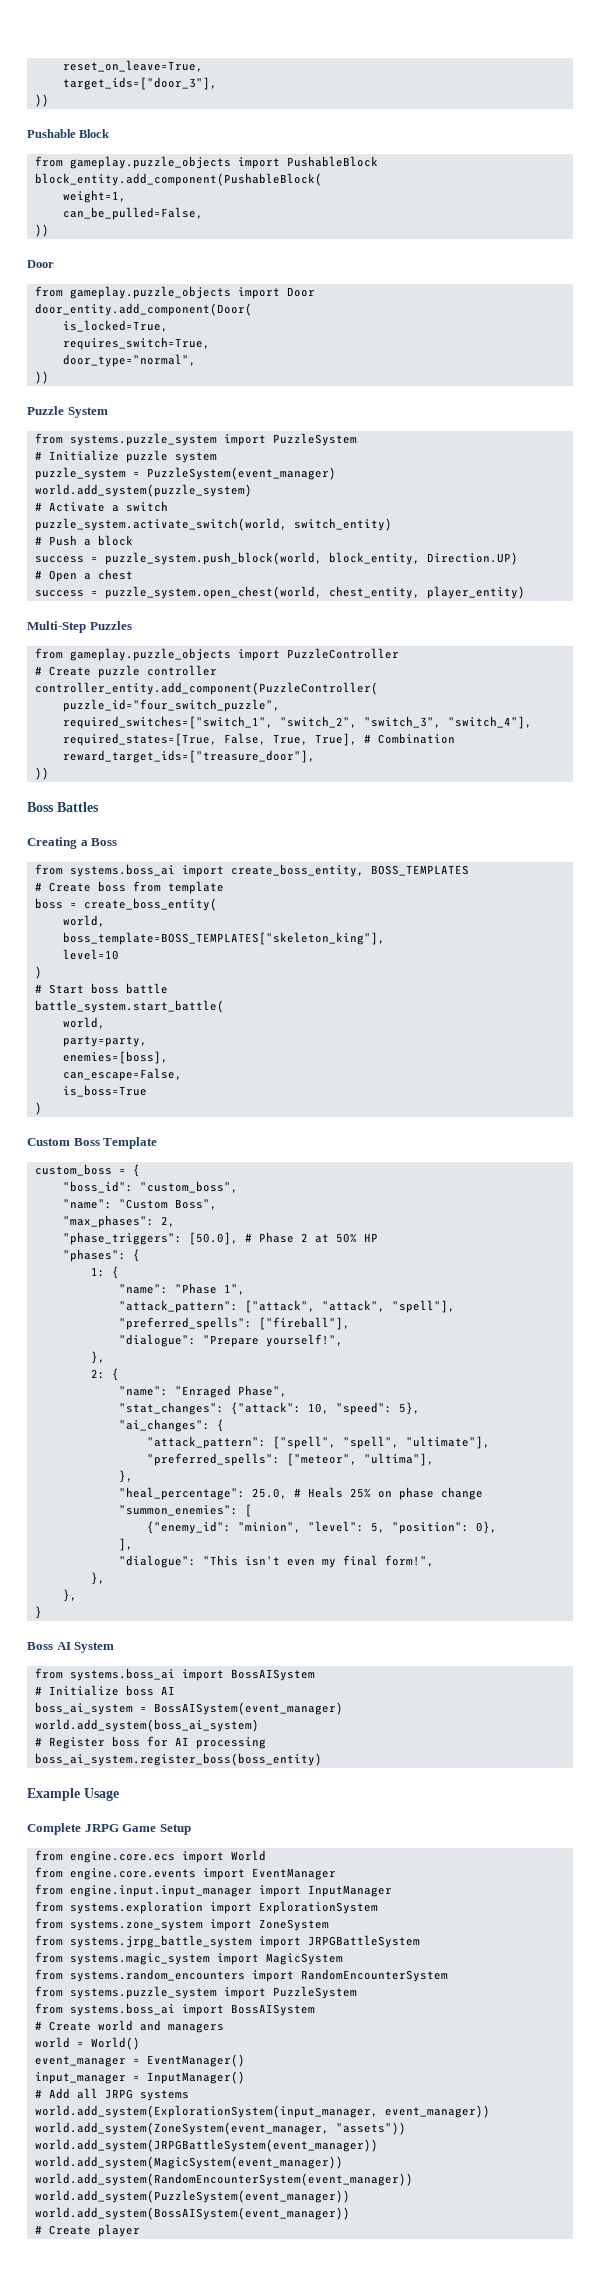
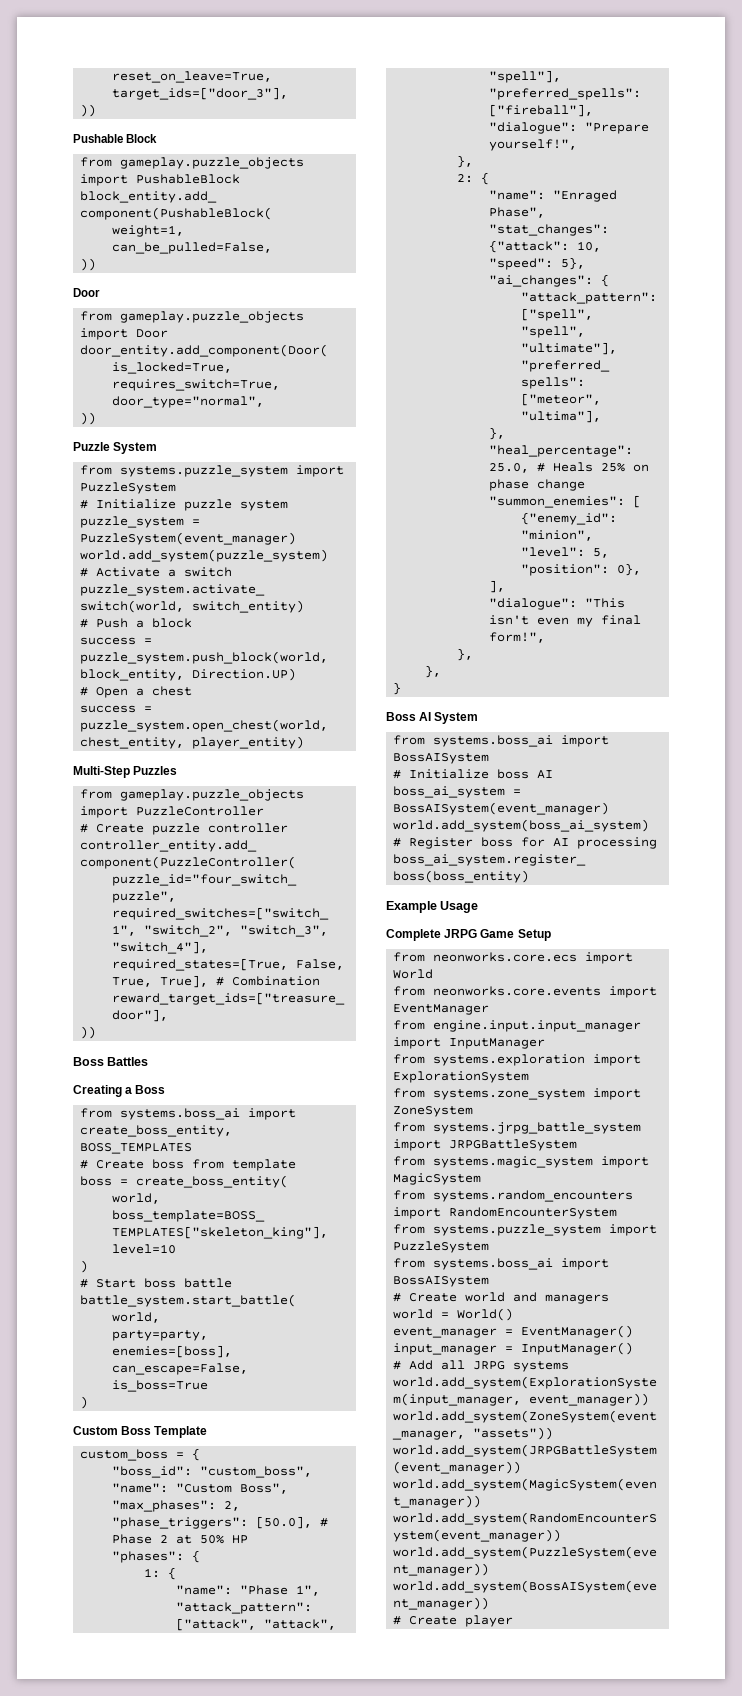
- from engine.core.ecs import World
+ from neonworks.core.ecs import World
- from engine.core.events import EventManager
+ from neonworks.core.events import EventManager

